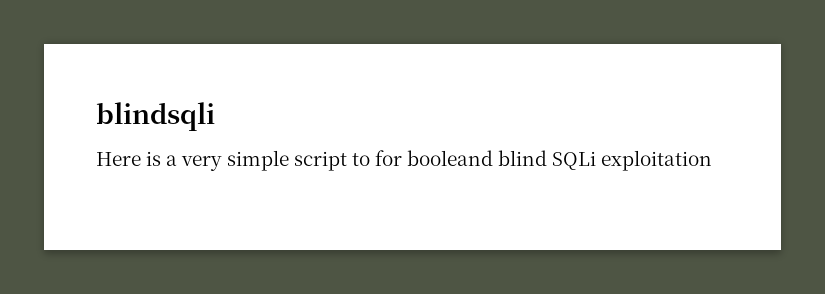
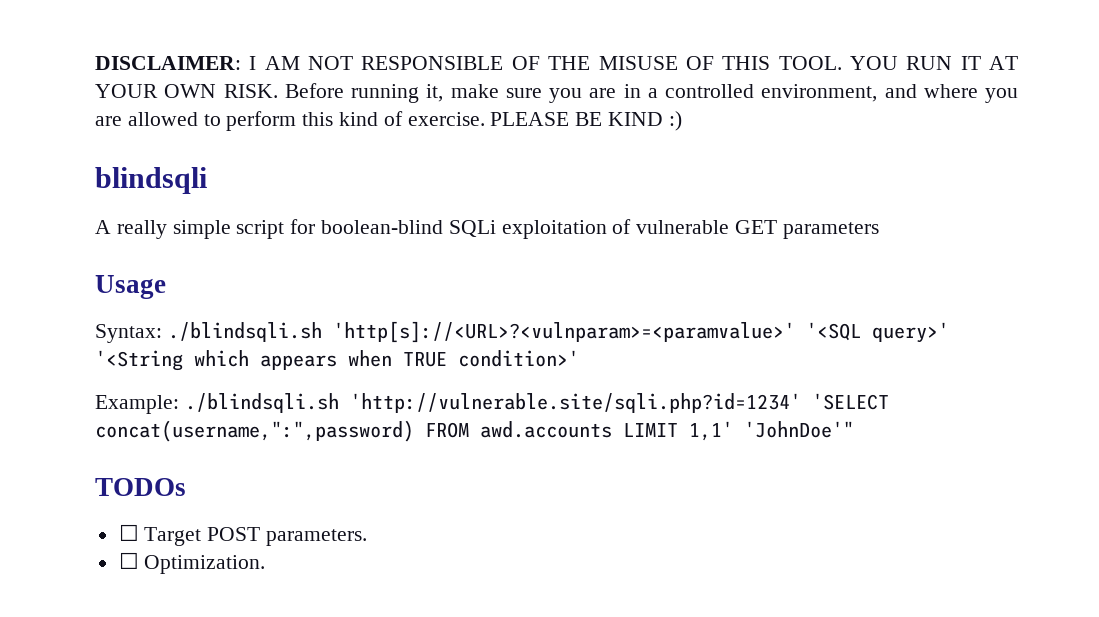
+ DISCLAIMER: I AM NOT RESPONSIBLE OF THE MISUSE OF THIS TOOL. YOU RUN IT AT YOUR OWN RISK. Before running it, make sure you are in a controlled environment, and where you are allowed to perform this kind of exercise. PLEASE BE KIND :)
  blindsqli
- Here is a very simple script to for booleand blind SQLi exploitation
+ A really simple script for boolean-blind SQLi exploitation of vulnerable GET parameters
+ Usage
+ Syntax: ./blindsqli.sh 'http[s]://<URL>?<vulnparam>=<paramvalue>' '<SQL query>' '<String which appears when TRUE condition>'
+ Example: ./blindsqli.sh 'http://vulnerable.site/sqli.php?id=1234' 'SELECT concat(username,":",password) FROM awd.accounts LIMIT 1,1' 'JohnDoe'"
+ TODOs
+ ☐ Target POST parameters.
+ ☐ Optimization.

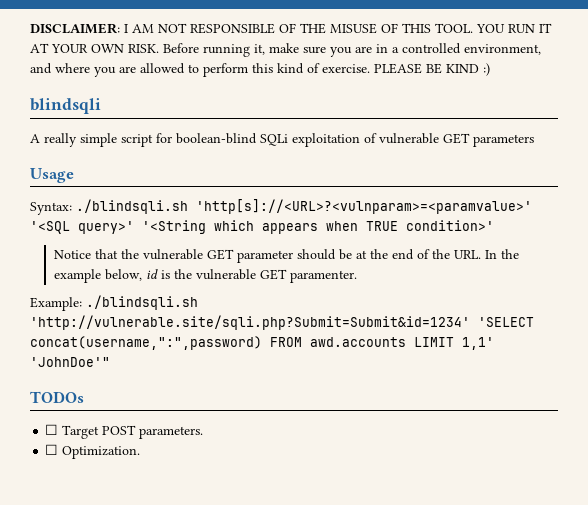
+ Notice that the vulnerable GET parameter should be at the end of the URL. In the example below, id is the vulnerable GET paramenter.
- Example: ./blindsqli.sh 'http://vulnerable.site/sqli.php?id=1234' 'SELECT concat(username,":",password) FROM awd.accounts LIMIT 1,1' 'JohnDoe'"
+ Example: ./blindsqli.sh 'http://vulnerable.site/sqli.php?Submit=Submit&id=1234' 'SELECT concat(username,":",password) FROM awd.accounts LIMIT 1,1' 'JohnDoe'"

